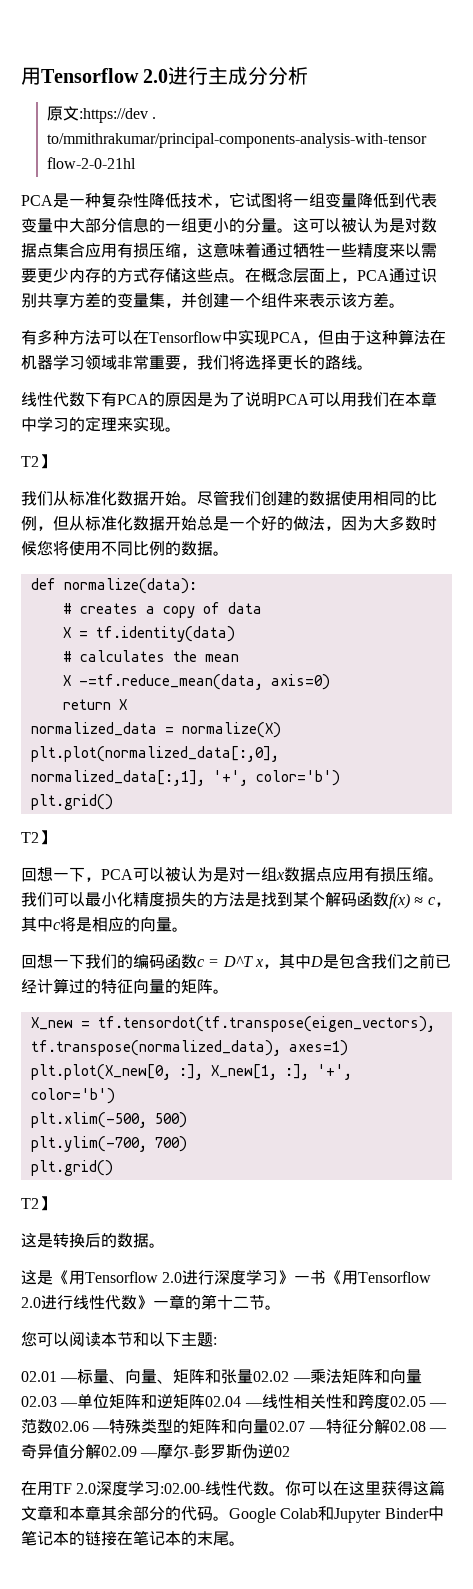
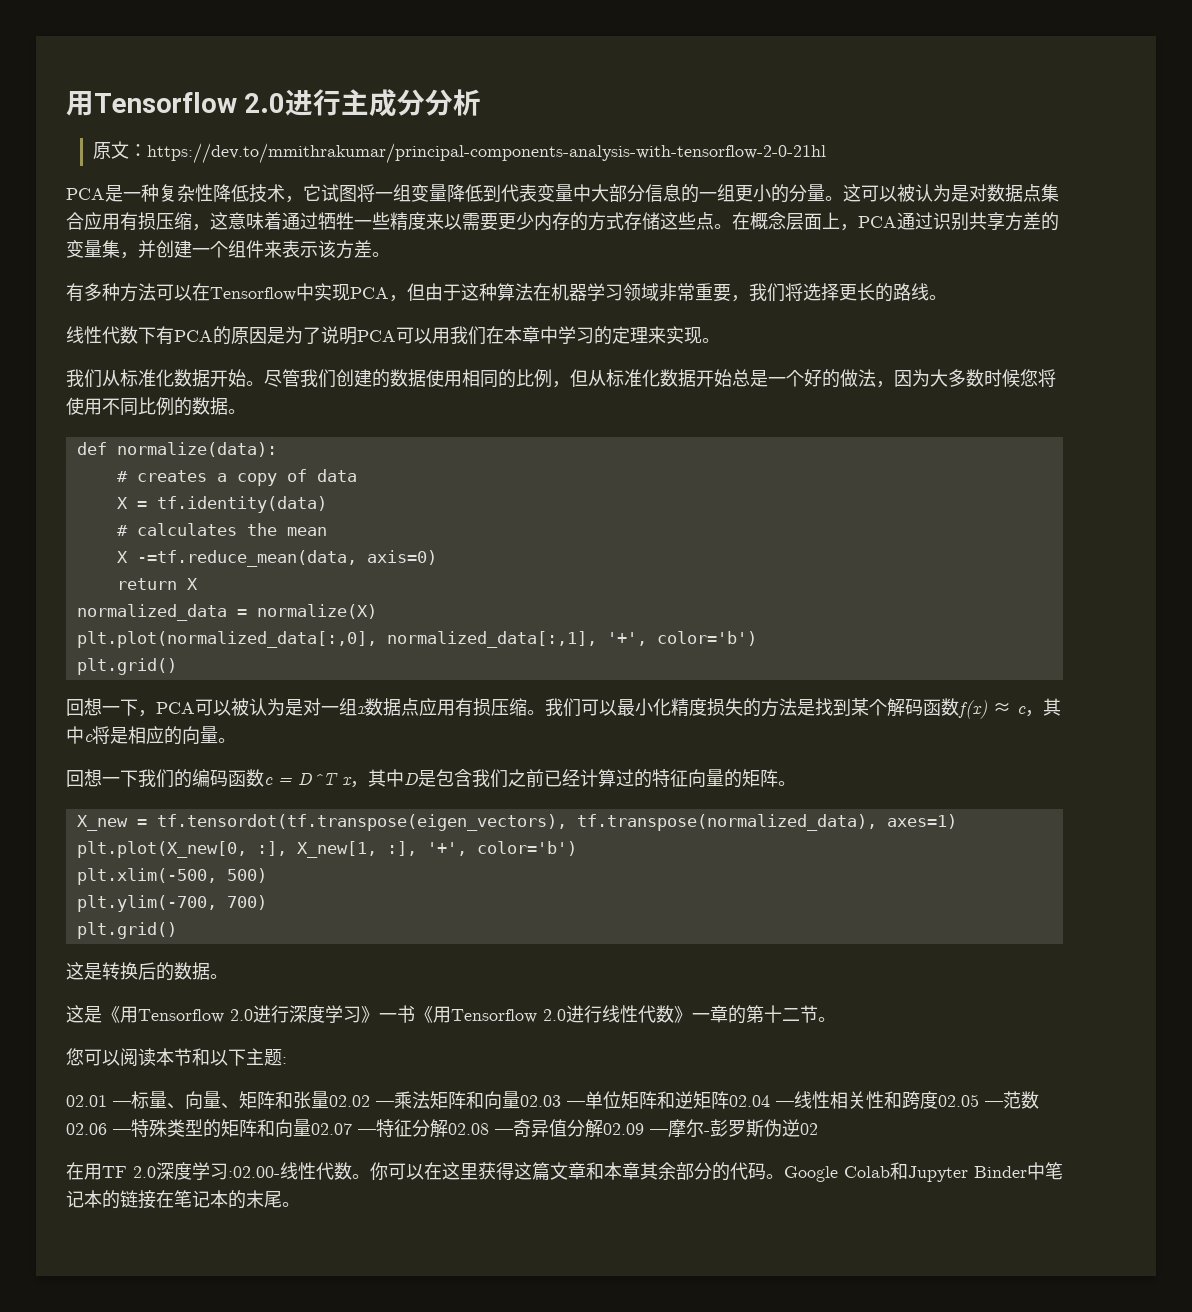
- 原文:https://dev . to/mmithrakumar/principal-components-analysis-with-tensor flow-2-0-21hl
+ 原文：https://dev.to/mmithrakumar/principal-components-analysis-with-tensorflow-2-0-21hl
  线性代数下有PCA的原因是为了说明PCA可以用我们在本章中学习的定理来实现。
- T2】
  plt.plot(normalized_data[:,0], normalized_data[:,1], '+', color='b')
  plt.grid()
- T2】
  plt.ylim(-700, 700)
  plt.grid()
- T2】

